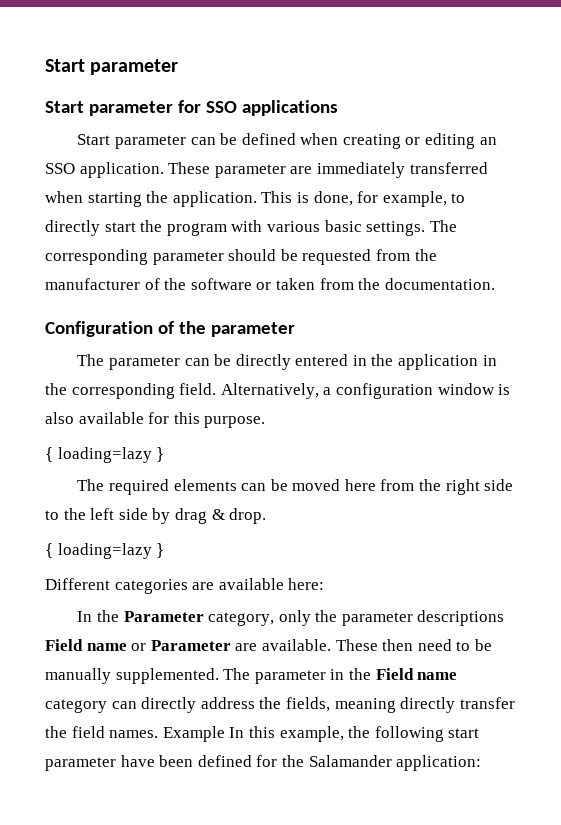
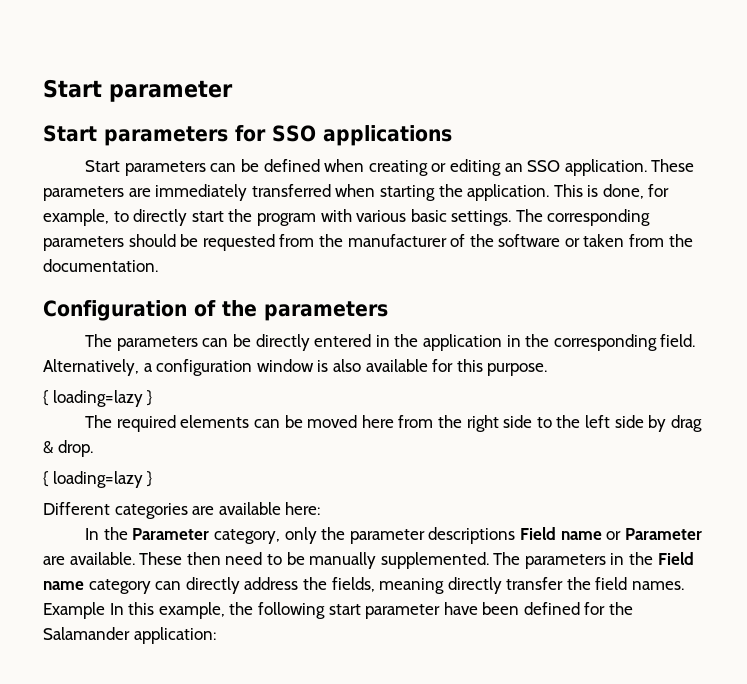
- Start parameter for SSO applications
+ Start parameters for SSO applications
- Start parameter can be defined when creating or editing an SSO application.
+ Start parameters can be defined when creating or editing an SSO application.
- These parameter are immediately transferred when starting the application.
+ These parameters are immediately transferred when starting the application.
- The corresponding parameter should be requested from the manufacturer of the software or taken from the documentation.
+ The corresponding parameters should be requested from the manufacturer of the software or taken from the documentation.
- Configuration of the parameter
- The parameter can be directly entered in the application in the corresponding field.
+ Configuration of the parameters
+ The parameters can be directly entered in the application in the corresponding field.
- The parameter in the Field name category can directly address the fields, meaning directly transfer the field names.
+ The parameters in the Field name category can directly address the fields, meaning directly transfer the field names.

